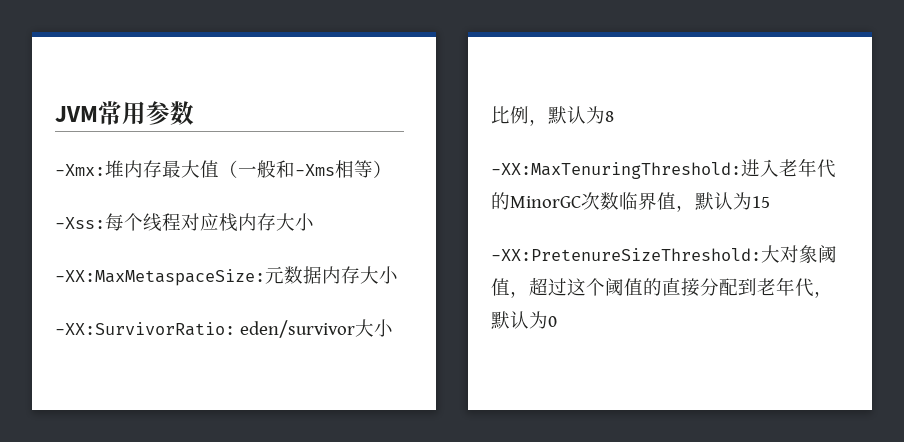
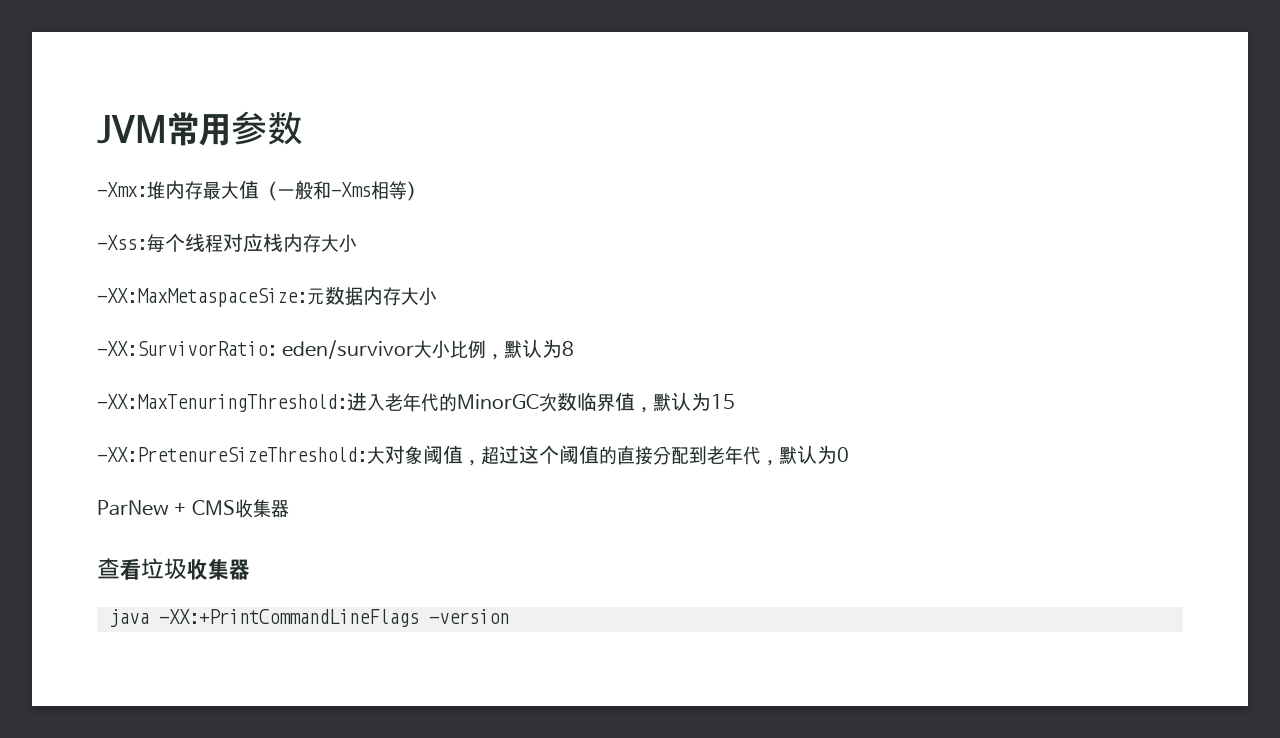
+ ParNew + CMS收集器
+ 查看垃圾收集器
+ java -XX:+PrintCommandLineFlags -version

